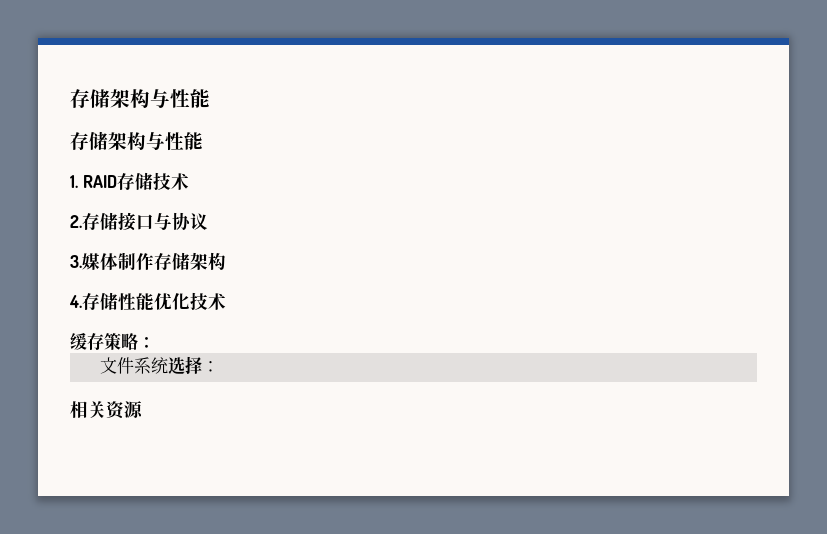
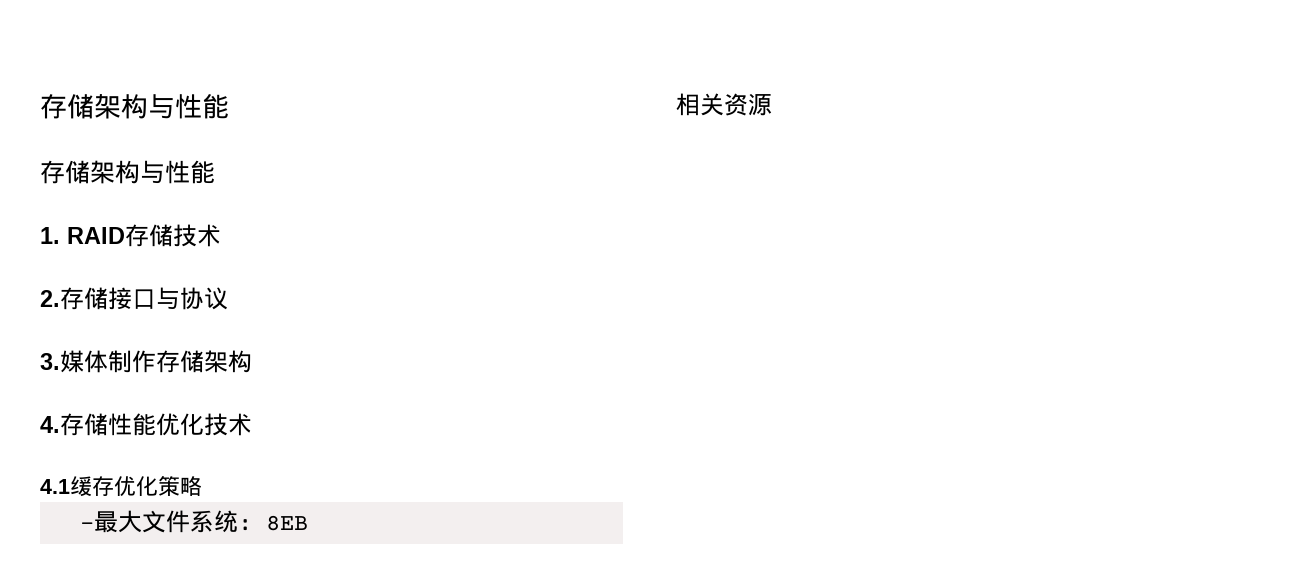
- 缓存策略：
- 文件系统选择：
+ 4.1缓存优化策略
+ -最大文件系统: 8EB

